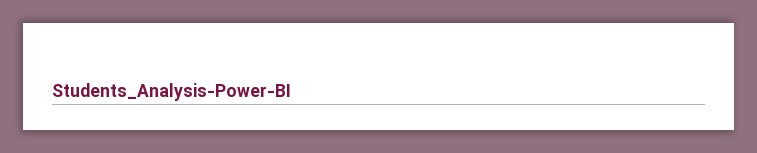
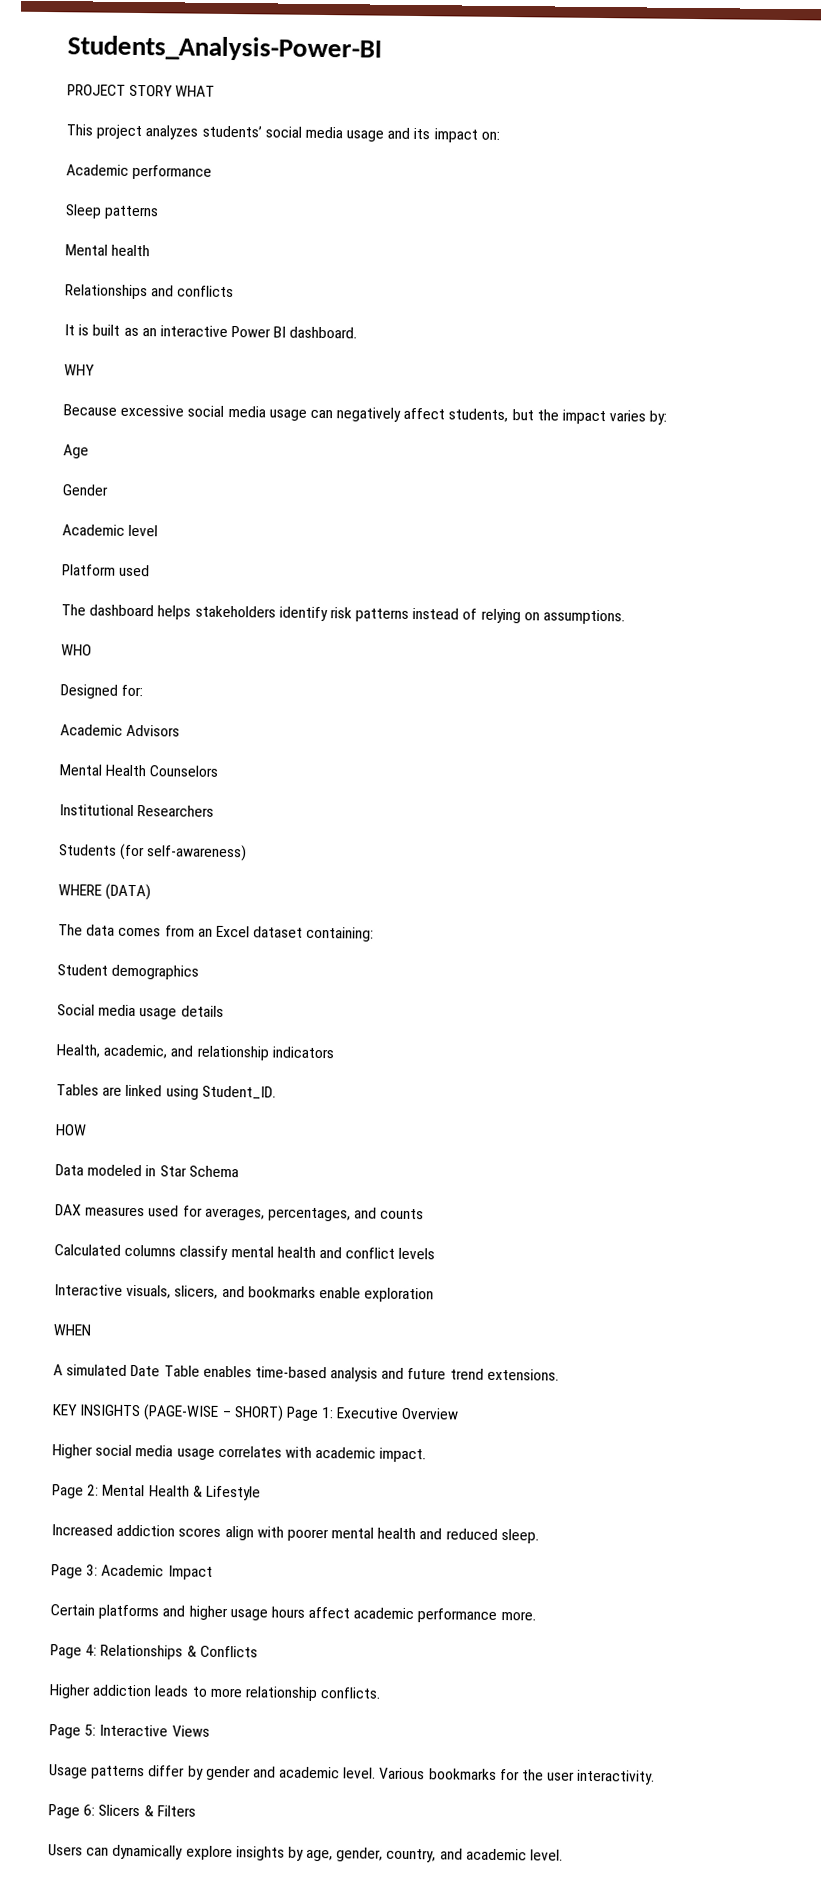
+ PROJECT STORY WHAT
+ This project analyzes students’ social media usage and its impact on:
+ Academic performance
+ Sleep patterns
+ Mental health
+ Relationships and conflicts
+ It is built as an interactive Power BI dashboard.
+ WHY
+ Because excessive social media usage can negatively affect students, but the impact varies by:
+ Age
+ Gender
+ Academic level
+ Platform used
+ The dashboard helps stakeholders identify risk patterns instead of relying on assumptions.
+ WHO
+ Designed for:
+ Academic Advisors
+ Mental Health Counselors
+ Institutional Researchers
+ Students (for self-awareness)
+ WHERE (DATA)
+ The data comes from an Excel dataset containing:
+ Student demographics
+ Social media usage details
+ Health, academic, and relationship indicators
+ Tables are linked using Student_ID.
+ HOW
+ Data modeled in Star Schema
+ DAX measures used for averages, percentages, and counts
+ Calculated columns classify mental health and conflict levels
+ Interactive visuals, slicers, and bookmarks enable exploration
+ WHEN
+ A simulated Date Table enables time-based analysis and future trend extensions.
+ KEY INSIGHTS (PAGE-WISE – SHORT) Page 1: Executive Overview
+ Higher social media usage correlates with academic impact.
+ Page 2: Mental Health & Lifestyle
+ Increased addiction scores align with poorer mental health and reduced sleep.
+ Page 3: Academic Impact
+ Certain platforms and higher usage hours affect academic performance more.
+ Page 4: Relationships & Conflicts
+ Higher addiction leads to more relationship conflicts.
+ Page 5: Interactive Views
+ Usage patterns differ by gender and academic level. Various bookmarks for the user interactivity.
+ Page 6: Slicers & Filters
+ Users can dynamically explore insights by age, gender, country, and academic level.

